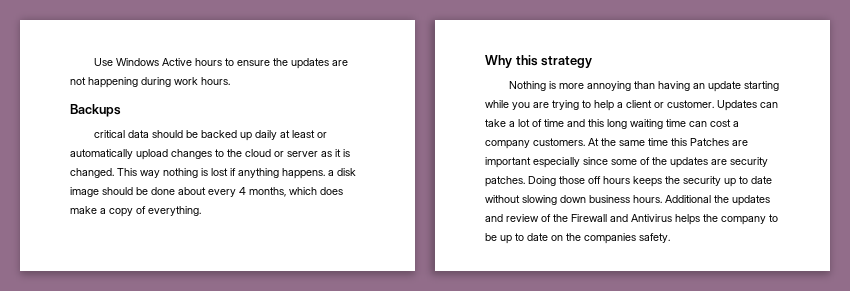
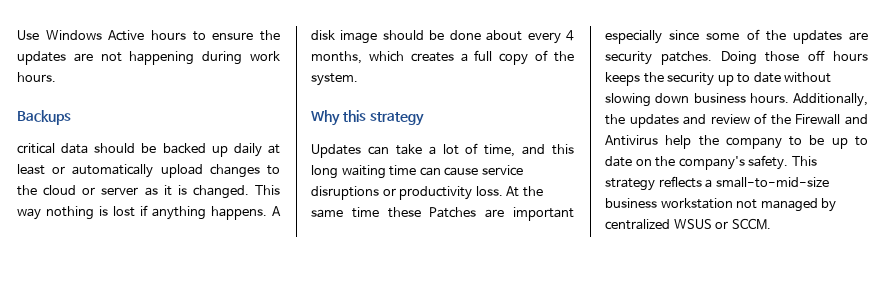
- This way nothing is lost if anything happens. a disk image should be done about every 4 months, which does make a copy of everything.
+ This way nothing is lost if anything happens. A disk image should be done about every 4 months, which creates a full copy of the system.
  Why this strategy
- Nothing is more annoying than having an update starting while you are trying to help a client or customer. Updates can take a lot of time and this long waiting time can cost a company customers.
+ Updates can take a lot of time, and this long waiting time can cause service disruptions or productivity loss.
- At the same time this Patches are important especially since some of the updates are security patches.
+ At the same time these Patches are important especially since some of the updates are security patches.
- Additional the updates and review of the Firewall and Antivirus helps the company to be up to date on the companies safety.
+ Additionally, the updates and review of the Firewall and Antivirus help the company to be up to date on the company's safety. This strategy reflects a small-to-mid-size business workstation not managed by centralized WSUS or SCCM.

